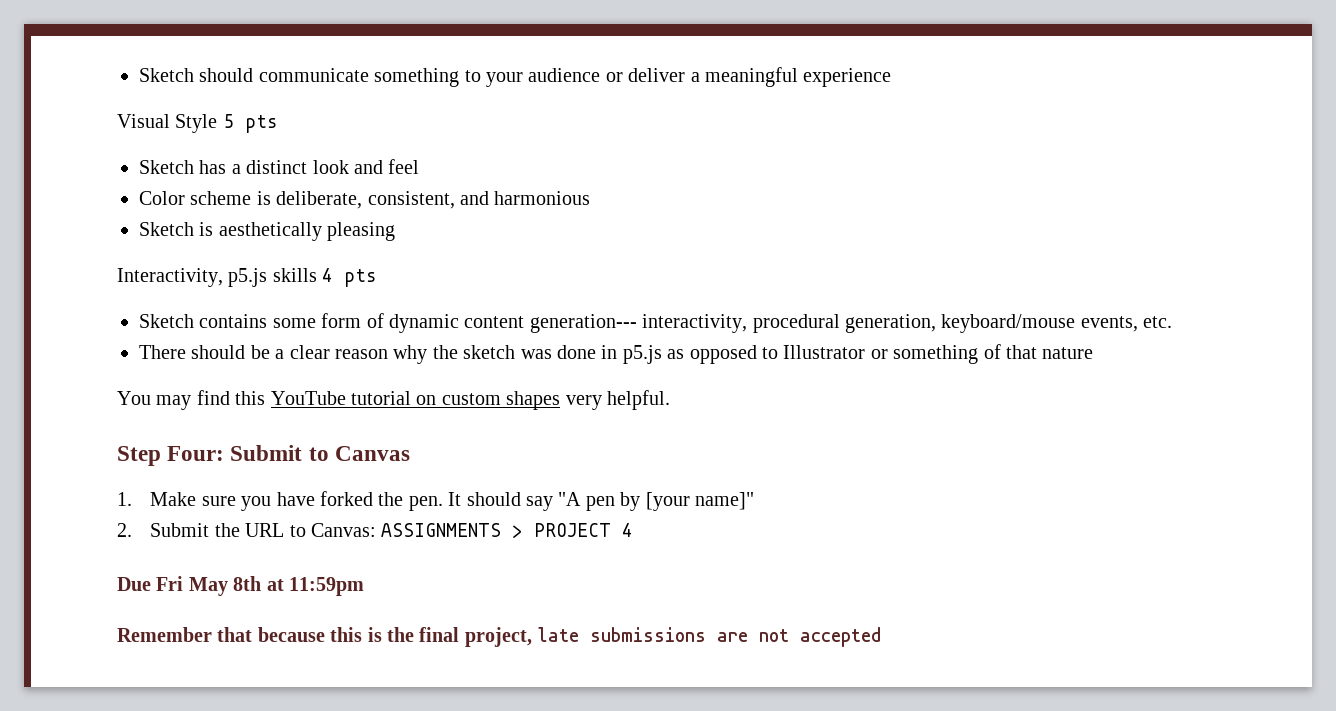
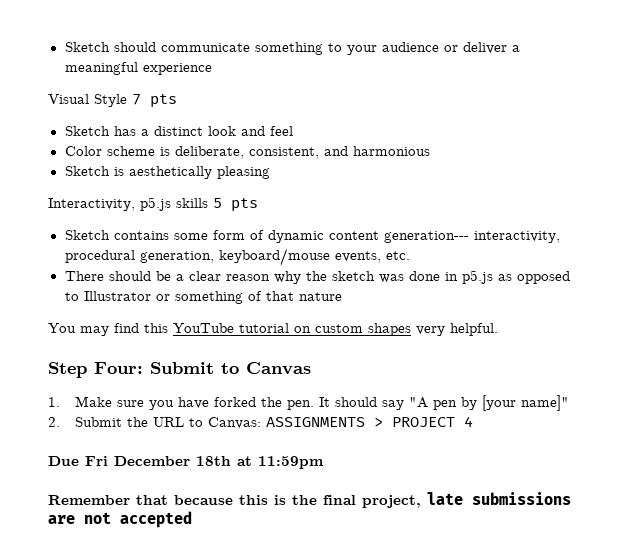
- Visual Style 5 pts
+ Visual Style 7 pts
- Interactivity, p5.js skills 4 pts
+ Interactivity, p5.js skills 5 pts
- Due Fri May 8th at 11:59pm
+ Due Fri December 18th at 11:59pm

